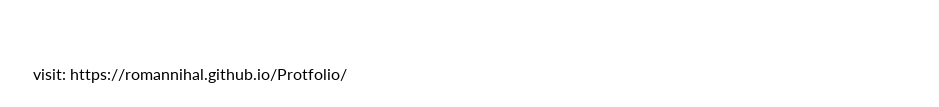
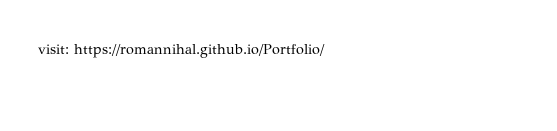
- visit: https://romannihal.github.io/Protfolio/
+ visit: https://romannihal.github.io/Portfolio/

